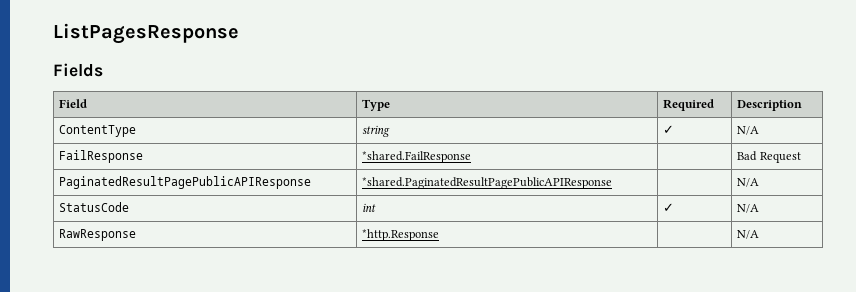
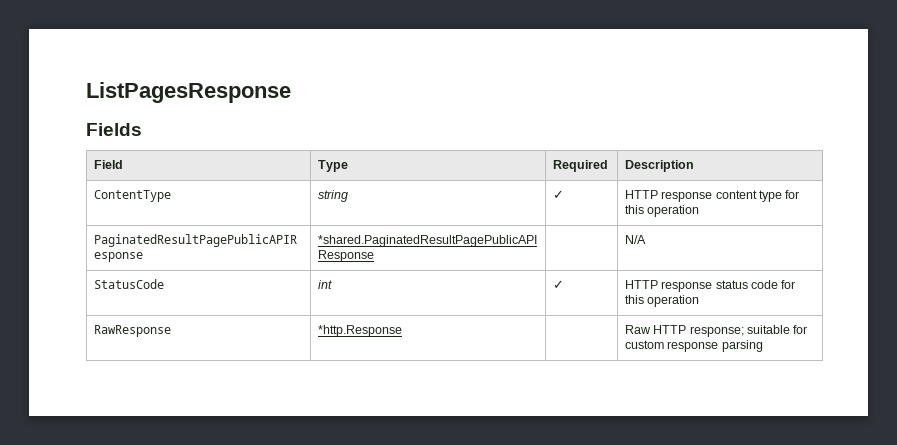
- ContentType | string | ✓ | N/A
- FailResponse | *shared.FailResponse | | Bad Request
+ ContentType | string | ✓ | HTTP response content type for this operation
- StatusCode | int | ✓ | N/A
- RawResponse | *http.Response | | N/A
+ StatusCode | int | ✓ | HTTP response status code for this operation
+ RawResponse | *http.Response | | Raw HTTP response; suitable for custom response parsing

